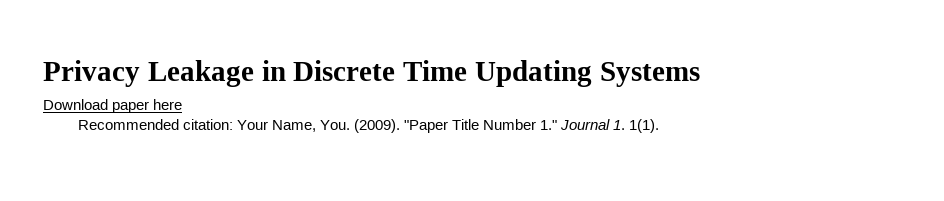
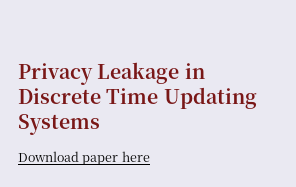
- Recommended citation: Your Name, You. (2009). "Paper Title Number 1." Journal 1. 1(1).

